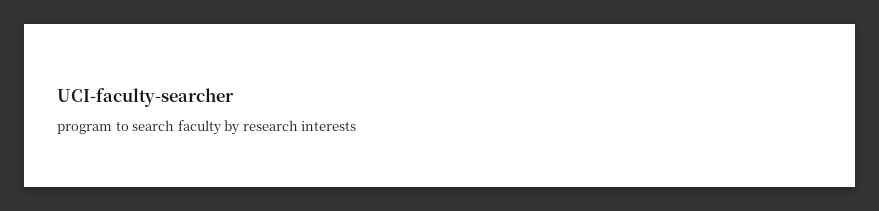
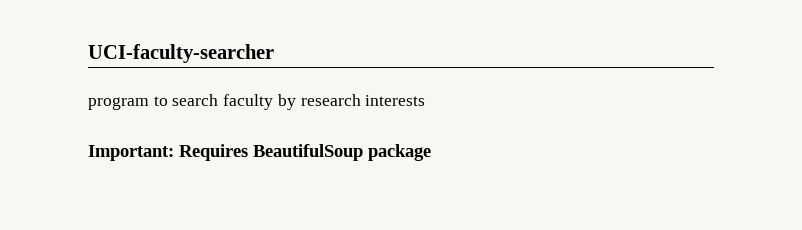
+ Important: Requires BeautifulSoup package

